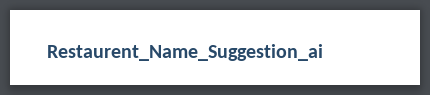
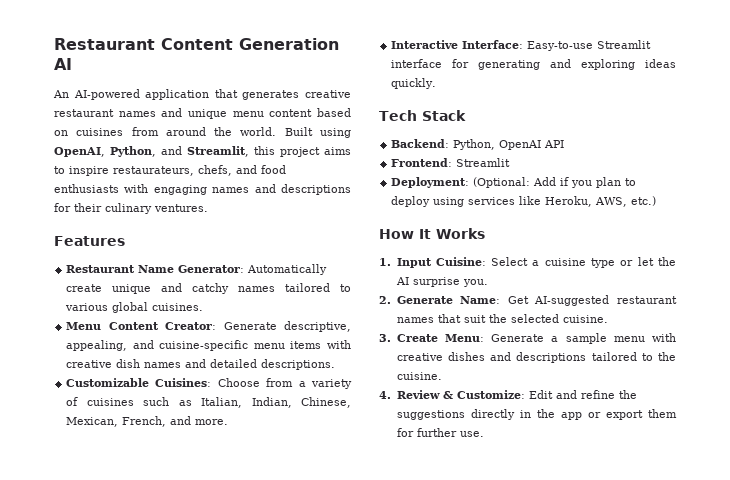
- Restaurent_Name_Suggestion_ai
+ Restaurant Content Generation AI
+ An AI-powered application that generates creative restaurant names and unique menu content based on cuisines from around the world. Built using OpenAI, Python, and Streamlit, this project aims to inspire restaurateurs, chefs, and food enthusiasts with engaging names and descriptions for their culinary ventures.
+ Features
+ Restaurant Name Generator: Automatically create unique and catchy names tailored to various global cuisines.
+ Menu Content Creator: Generate descriptive, appealing, and cuisine-specific menu items with creative dish names and detailed descriptions.
+ Customizable Cuisines: Choose from a variety of cuisines such as Italian, Indian, Chinese, Mexican, French, and more.
+ Interactive Interface: Easy-to-use Streamlit interface for generating and exploring ideas quickly.
+ Tech Stack
+ Backend: Python, OpenAI API
+ Frontend: Streamlit
+ Deployment: (Optional: Add if you plan to deploy using services like Heroku, AWS, etc.)
+ How It Works
+ 1. Input Cuisine: Select a cuisine type or let the AI surprise you.
+ 2. Generate Name: Get AI-suggested restaurant names that suit the selected cuisine.
+ 3. Create Menu: Generate a sample menu with creative dishes and descriptions tailored to the cuisine.
+ 4. Review & Customize: Edit and refine the suggestions directly in the app or export them for further use.

